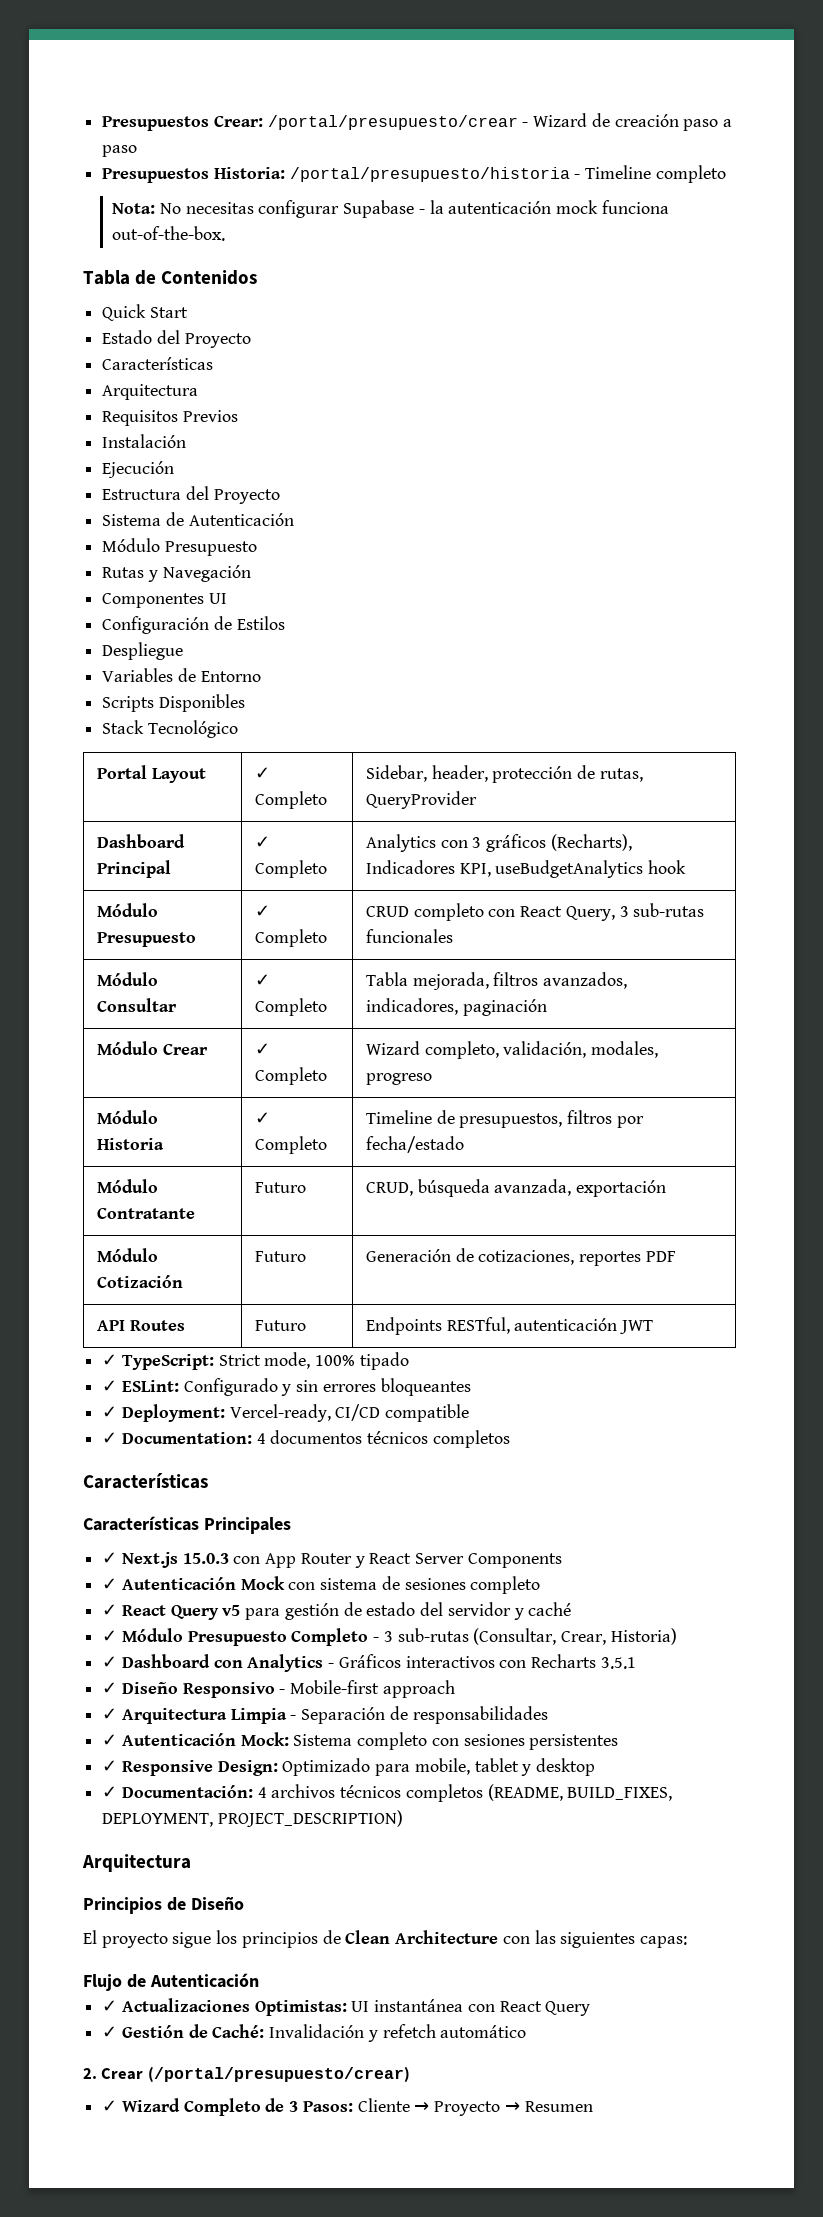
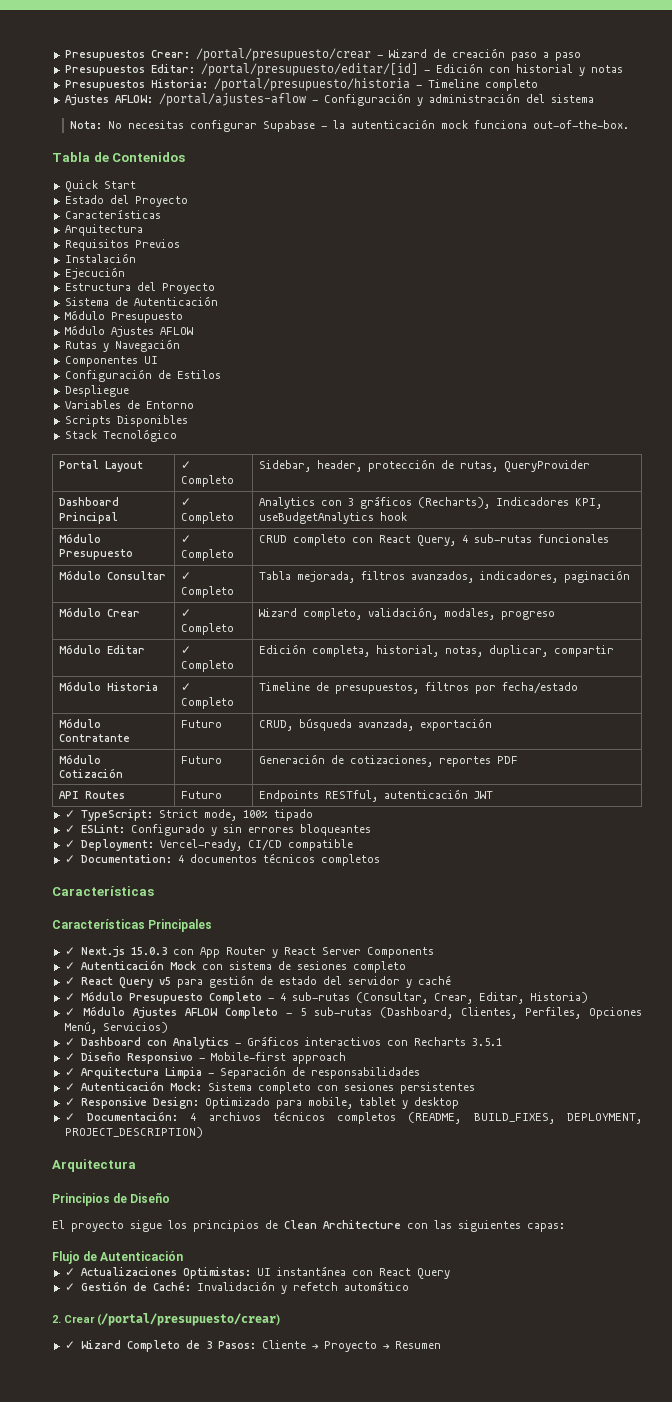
+ Presupuestos Editar: /portal/presupuesto/editar/[id] - Edición con historial y notas
+ Ajustes AFLOW: /portal/ajustes-aflow - Configuración y administración del sistema
  Sistema de Autenticación
  Módulo Presupuesto
+ Módulo Ajustes AFLOW
- Módulo Presupuesto | ✓ Completo | CRUD completo con React Query, 3 sub-rutas funcionales
+ Módulo Presupuesto | ✓ Completo | CRUD completo con React Query, 4 sub-rutas funcionales
+ Módulo Editar | ✓ Completo | Edición completa, historial, notas, duplicar, compartir
- ✓ Módulo Presupuesto Completo - 3 sub-rutas (Consultar, Crear, Historia)
+ ✓ Módulo Presupuesto Completo - 4 sub-rutas (Consultar, Crear, Editar, Historia)
+ ✓ Módulo Ajustes AFLOW Completo - 5 sub-rutas (Dashboard, Clientes, Perfiles, Opciones Menú, Servicios)

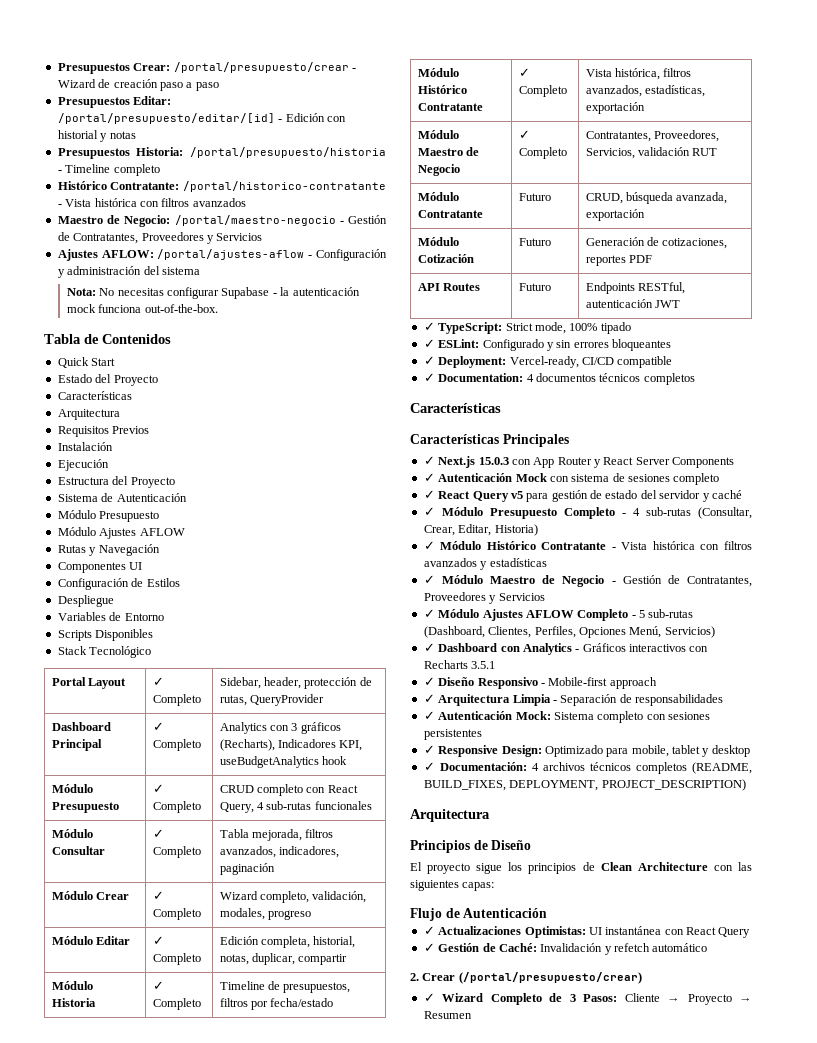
+ Histórico Contratante: /portal/historico-contratante - Vista histórica con filtros avanzados
+ Maestro de Negocio: /portal/maestro-negocio - Gestión de Contratantes, Proveedores y Servicios
+ Módulo Histórico Contratante | ✓ Completo | Vista histórica, filtros avanzados, estadísticas, exportación
+ Módulo Maestro de Negocio | ✓ Completo | Contratantes, Proveedores, Servicios, validación RUT
+ ✓ Módulo Histórico Contratante - Vista histórica con filtros avanzados y estadísticas
+ ✓ Módulo Maestro de Negocio - Gestión de Contratantes, Proveedores y Servicios

